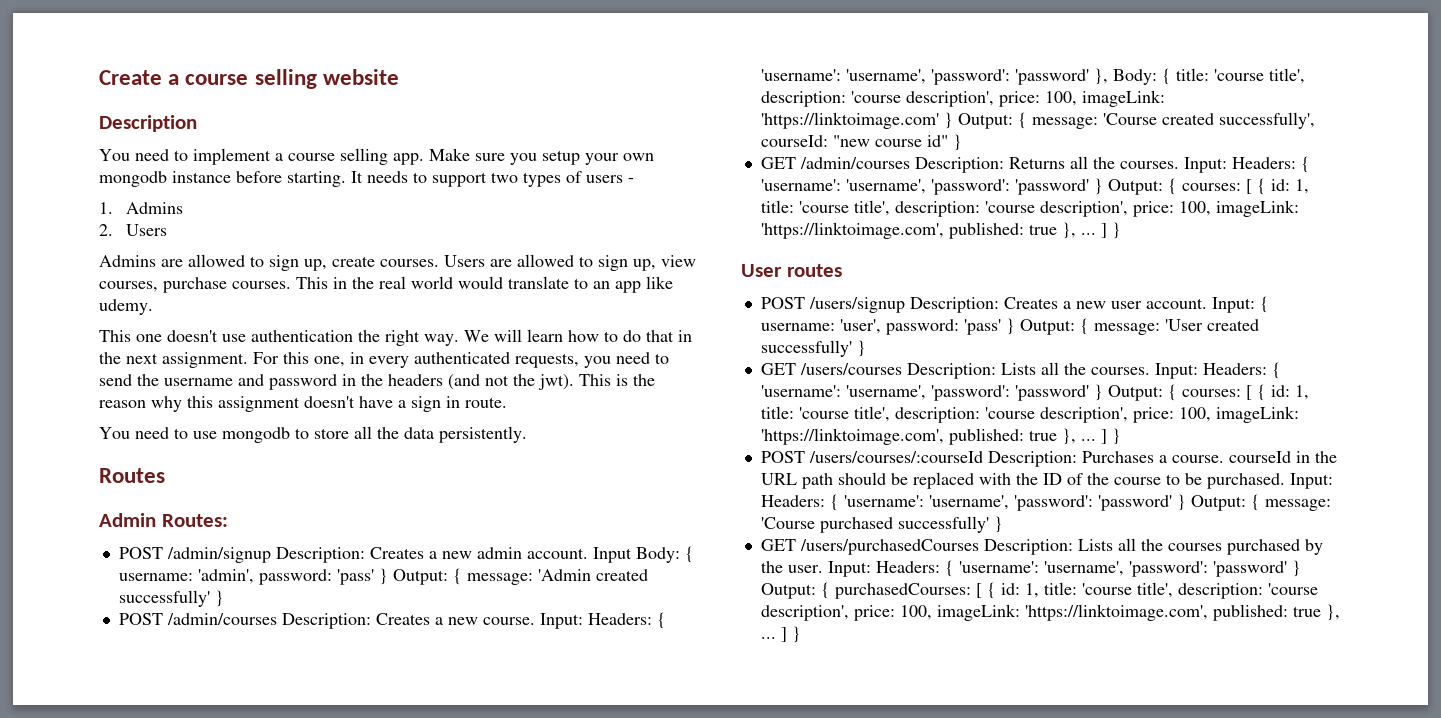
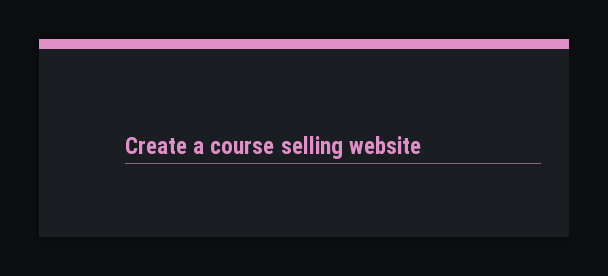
- Description
- You need to implement a course selling app. Make sure you setup your own mongodb instance before starting. It needs to support two types of users -
- 1. Admins
- 2. Users
- Admins are allowed to sign up, create courses. Users are allowed to sign up, view courses, purchase courses. This in the real world would translate to an app like udemy.
- This one doesn't use authentication the right way. We will learn how to do that in the next assignment. For this one, in every authenticated requests, you need to send the username and password in the headers (and not the jwt). This is the reason why this assignment doesn't have a sign in route.
- You need to use mongodb to store all the data persistently.
- Routes
- Admin Routes:
- POST /admin/signup Description: Creates a new admin account. Input Body: { username: 'admin', password: 'pass' } Output: { message: 'Admin created successfully' }
- POST /admin/courses Description: Creates a new course. Input: Headers: { 'username': 'username', 'password': 'password' }, Body: { title: 'course title', description: 'course description', price: 100, imageLink: 'https://linktoimage.com' } Output: { message: 'Course created successfully', courseId: "new course id" }
- GET /admin/courses Description: Returns all the courses. Input: Headers: { 'username': 'username', 'password': 'password' } Output: { courses: [ { id: 1, title: 'course title', description: 'course description', price: 100, imageLink: 'https://linktoimage.com', published: true }, ... ] }
- User routes
- POST /users/signup Description: Creates a new user account. Input: { username: 'user', password: 'pass' } Output: { message: 'User created successfully' }
- GET /users/courses Description: Lists all the courses. Input: Headers: { 'username': 'username', 'password': 'password' } Output: { courses: [ { id: 1, title: 'course title', description: 'course description', price: 100, imageLink: 'https://linktoimage.com', published: true }, ... ] }
- POST /users/courses/:courseId Description: Purchases a course. courseId in the URL path should be replaced with the ID of the course to be purchased. Input: Headers: { 'username': 'username', 'password': 'password' } Output: { message: 'Course purchased successfully' }
- GET /users/purchasedCourses Description: Lists all the courses purchased by the user. Input: Headers: { 'username': 'username', 'password': 'password' } Output: { purchasedCourses: [ { id: 1, title: 'course title', description: 'course description', price: 100, imageLink: 'https://linktoimage.com', published: true }, ... ] }

